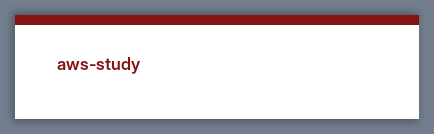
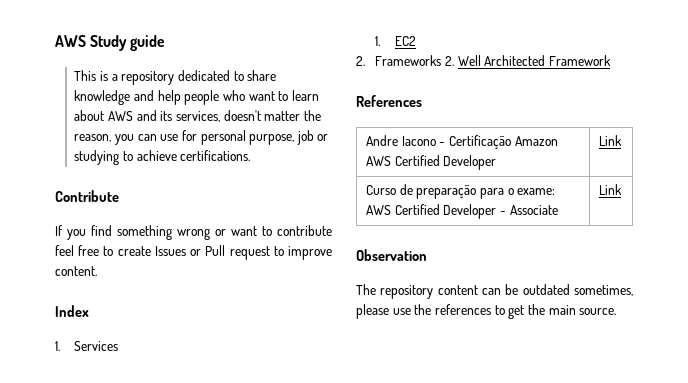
- aws-study
+ AWS Study guide
+ This is a repository dedicated to share knowledge and help people who want to learn about AWS and its services, doesn't matter the reason, you can use for personal purpose, job or studying to achieve certifications.
+ Contribute
+ If you find something wrong or want to contribute feel free to create Issues or Pull request to improve content.
+ Index
+ 1. Services
+ 1. EC2
+ 2. Frameworks 2. Well Architected Framework
+ References
+ Andre Iacono - Certificação Amazon AWS Certified Developer | Link
+ Curso de preparação para o exame: AWS Certified Developer - Associate | Link
+ Observation
+ The repository content can be outdated sometimes, please use the references to get the main source.

